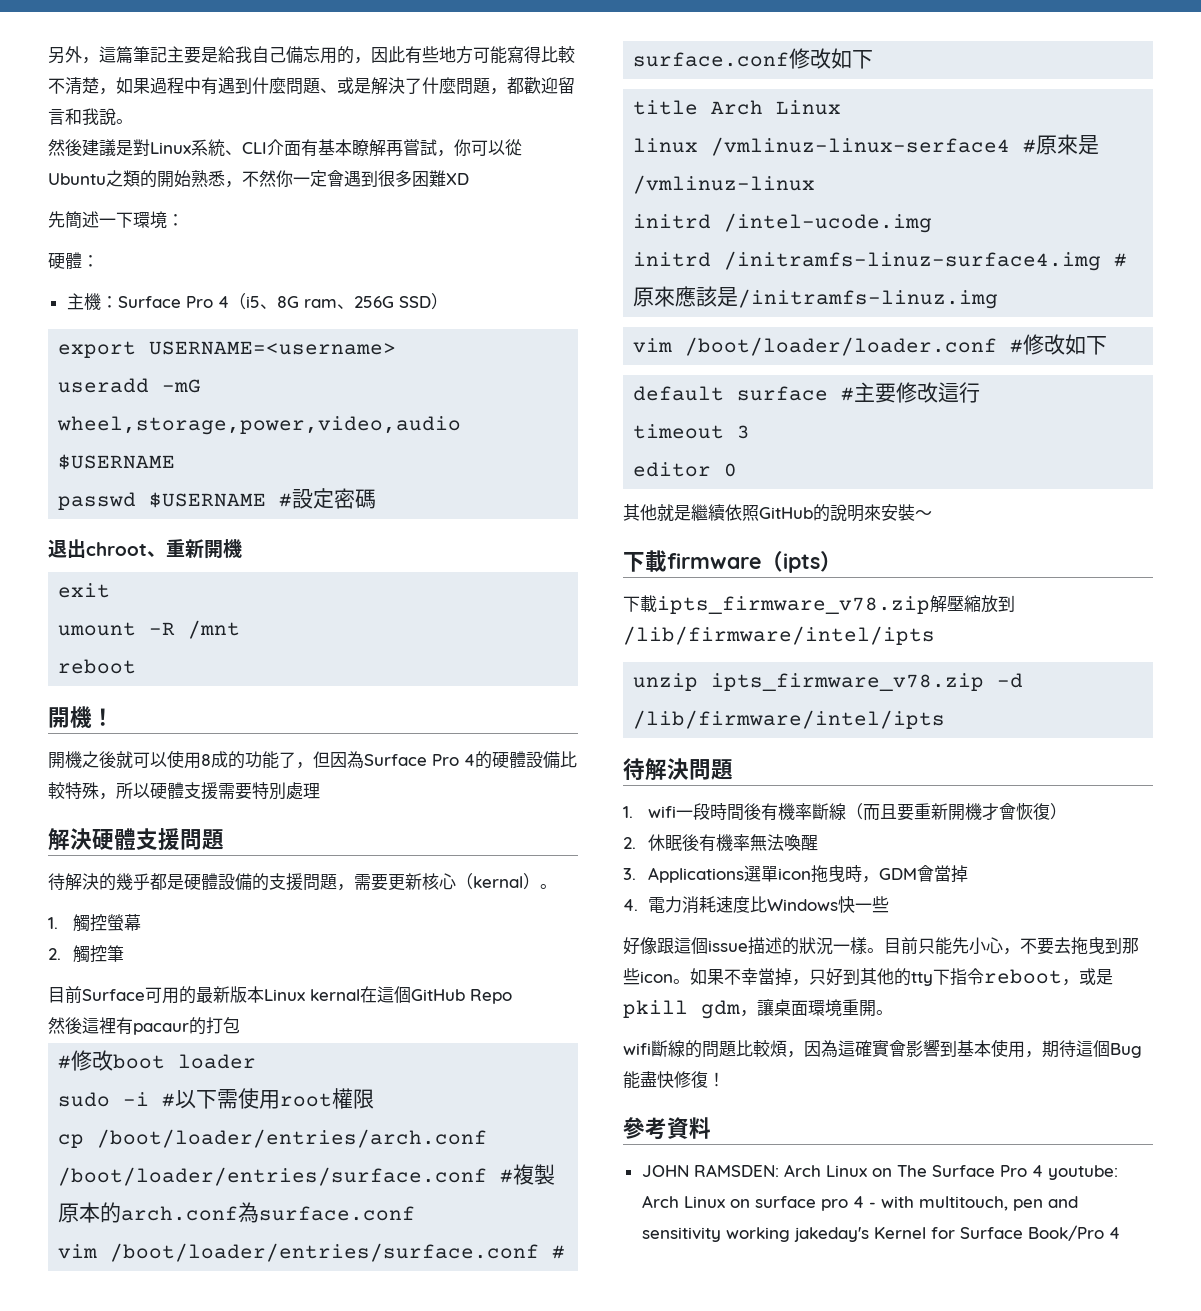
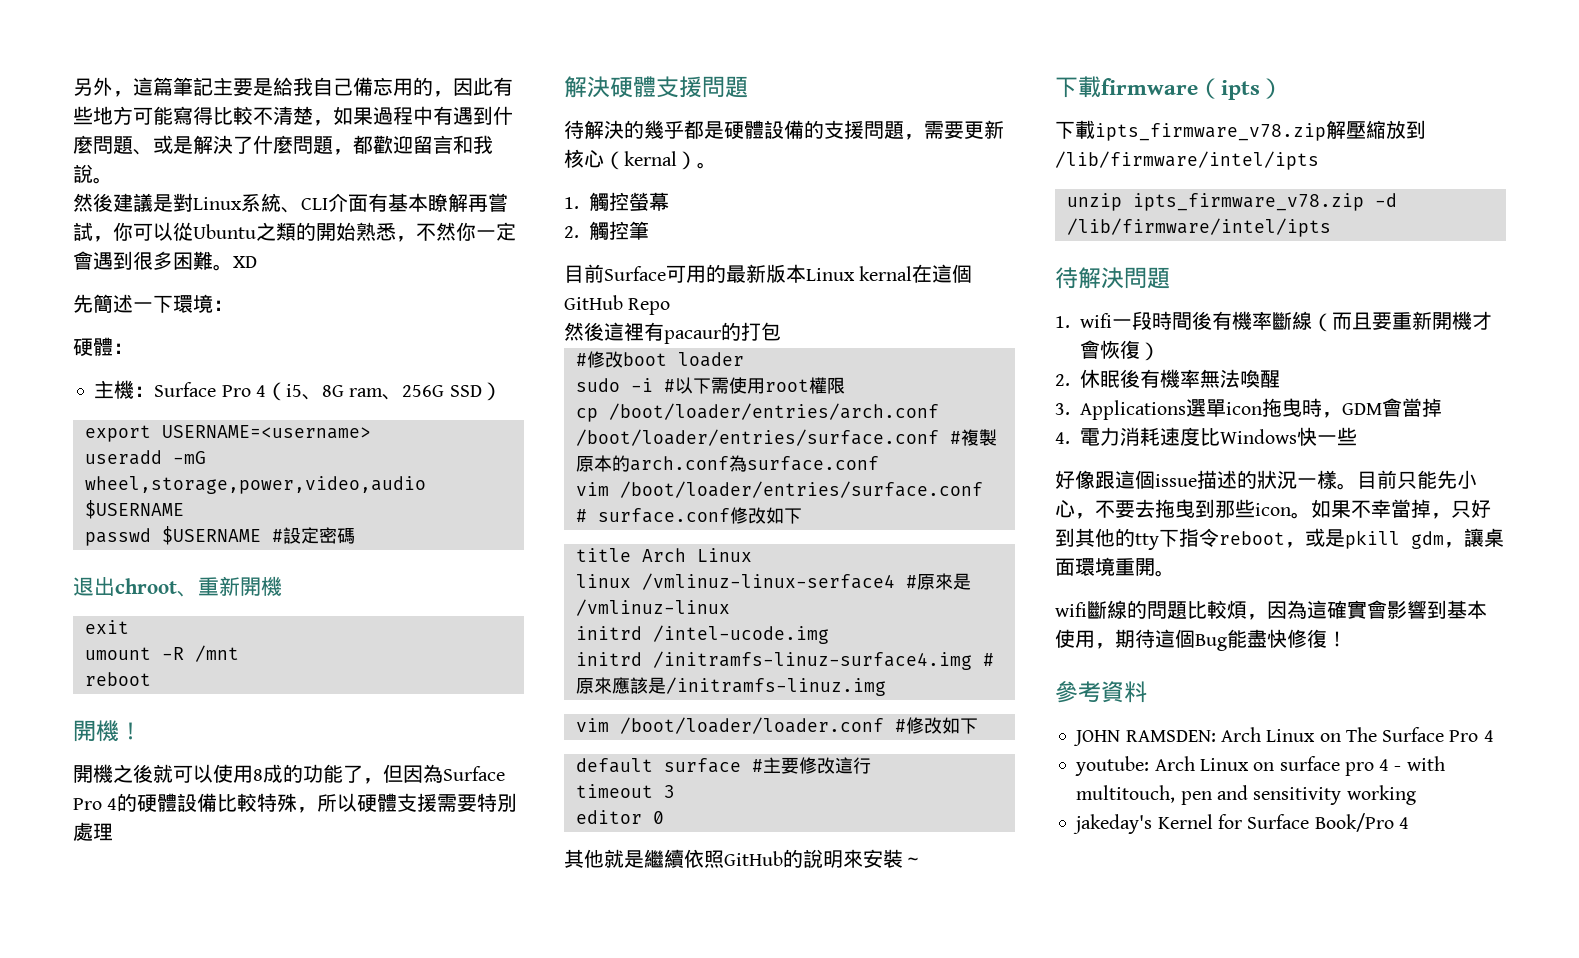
- 然後建議是對Linux系統、CLI介面有基本瞭解再嘗試，你可以從Ubuntu之類的開始熟悉，不然你一定會遇到很多困難XD
+ 然後建議是對Linux系統、CLI介面有基本瞭解再嘗試，你可以從Ubuntu之類的開始熟悉，不然你一定會遇到很多困難。XD
- JOHN RAMSDEN: Arch Linux on The Surface Pro 4 youtube: Arch Linux on surface pro 4 - with multitouch, pen and sensitivity working jakeday's Kernel for Surface Book/Pro 4
+ JOHN RAMSDEN: Arch Linux on The Surface Pro 4
+ youtube: Arch Linux on surface pro 4 - with multitouch, pen and sensitivity working
+ jakeday's Kernel for Surface Book/Pro 4

